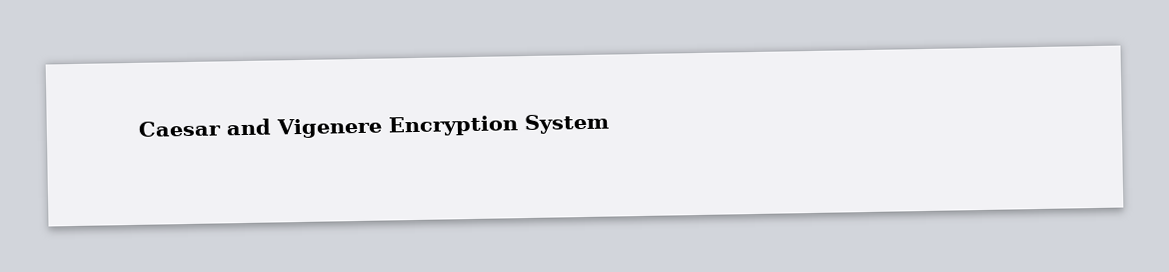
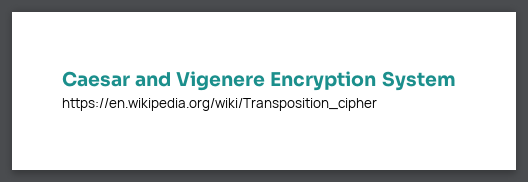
+ https://en.wikipedia.org/wiki/Transposition_cipher

